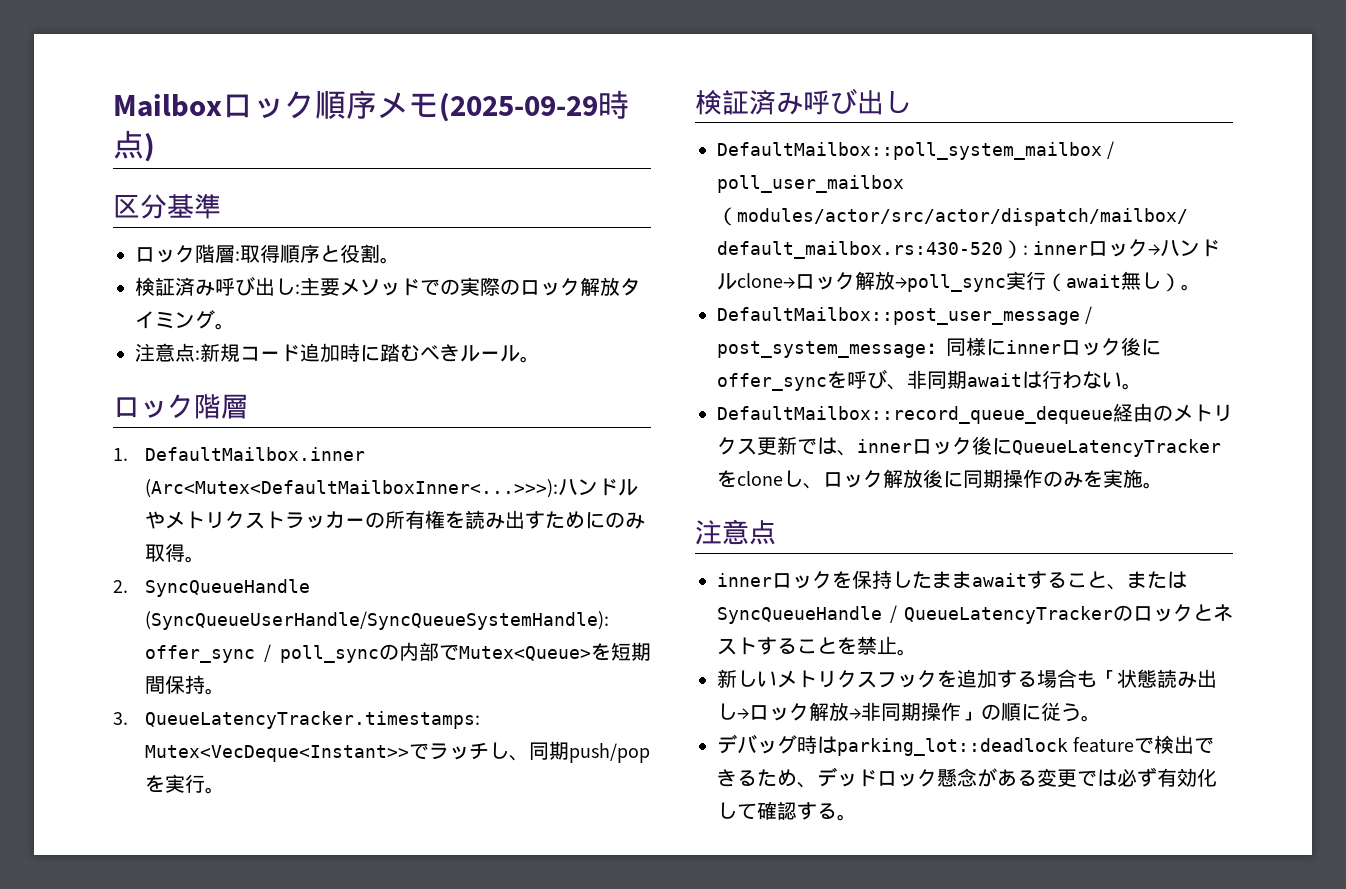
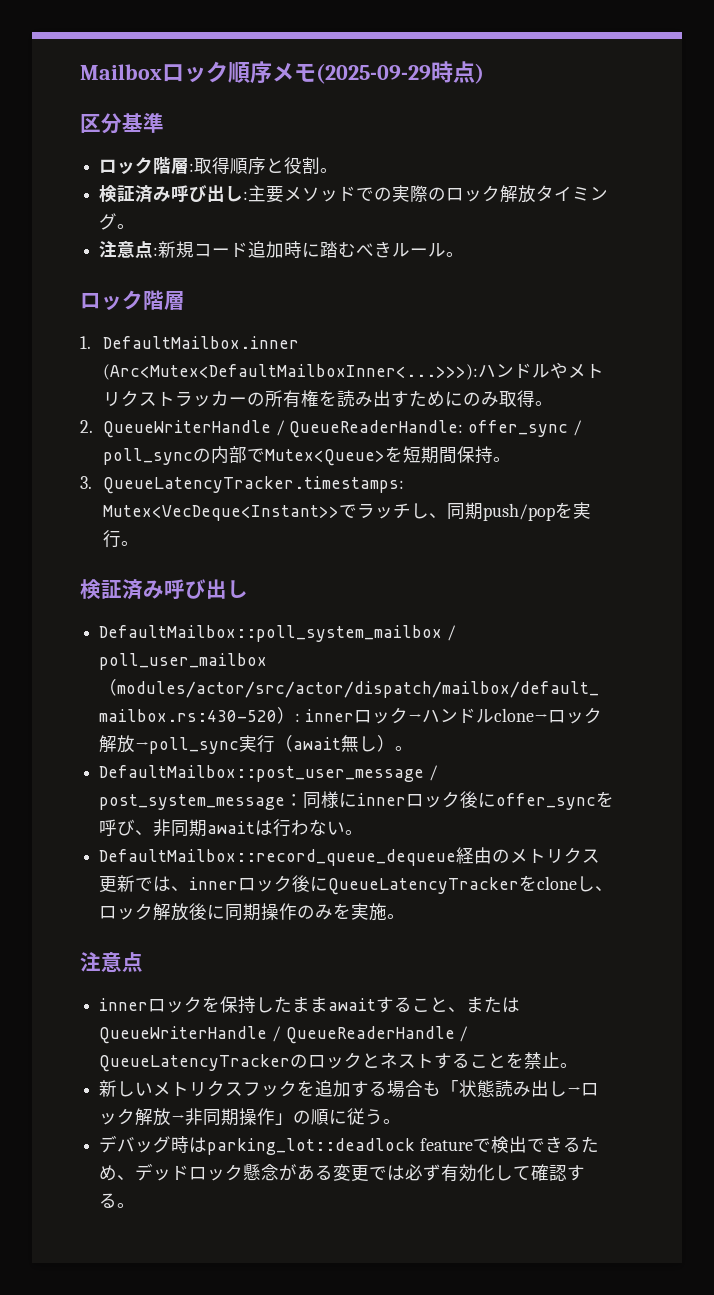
- 2. SyncQueueHandle (SyncQueueUserHandle/SyncQueueSystemHandle): offer_sync / poll_syncの内部でMutex<Queue>を短期間保持。
+ 2. QueueWriterHandle / QueueReaderHandle: offer_sync / poll_syncの内部でMutex<Queue>を短期間保持。
- innerロックを保持したままawaitすること、またはSyncQueueHandle / QueueLatencyTrackerのロックとネストすることを禁止。
+ innerロックを保持したままawaitすること、またはQueueWriterHandle / QueueReaderHandle / QueueLatencyTrackerのロックとネストすることを禁止。

